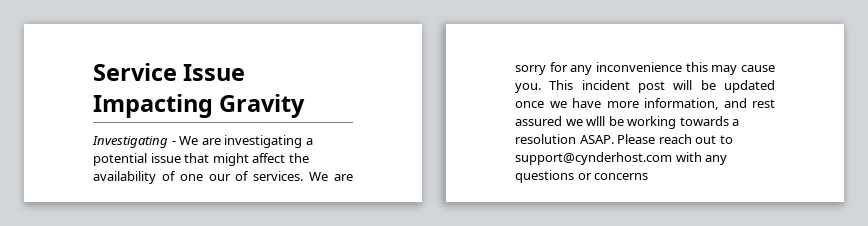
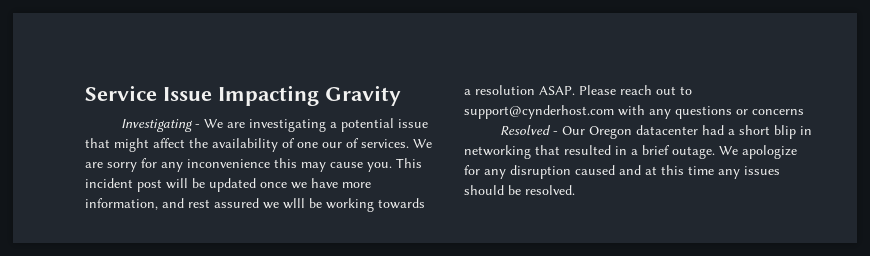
+ Resolved - Our Oregon datacenter had a short blip in networking that resulted in a brief outage. We apologize for any disruption caused and at this time any issues should be resolved.

